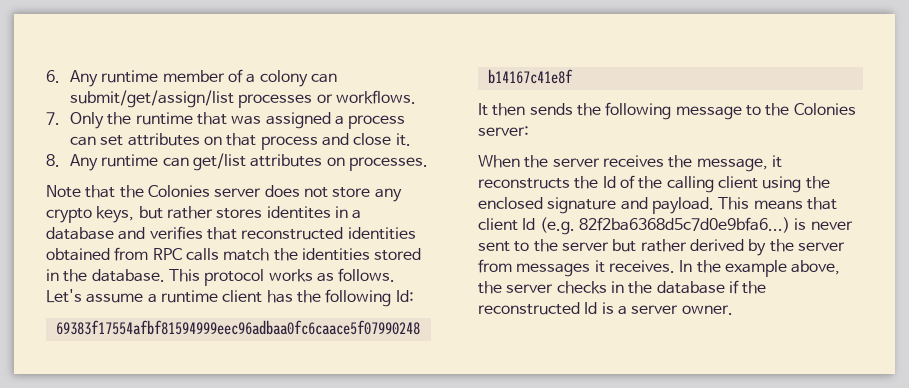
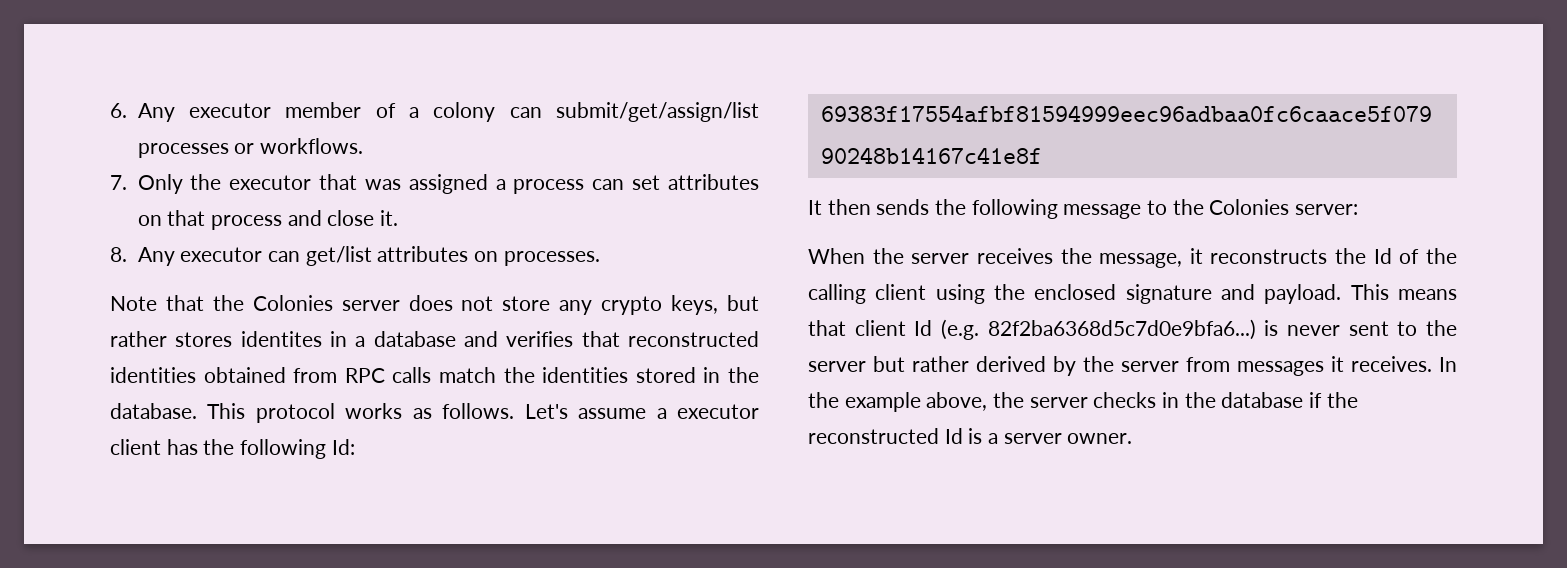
- 6. Any runtime member of a colony can submit/get/assign/list processes or workflows.
+ 6. Any executor member of a colony can submit/get/assign/list processes or workflows.
- 7. Only the runtime that was assigned a process can set attributes on that process and close it.
+ 7. Only the executor that was assigned a process can set attributes on that process and close it.
- 8. Any runtime can get/list attributes on processes.
+ 8. Any executor can get/list attributes on processes.
- Let's assume a runtime client has the following Id:
+ Let's assume a executor client has the following Id:

